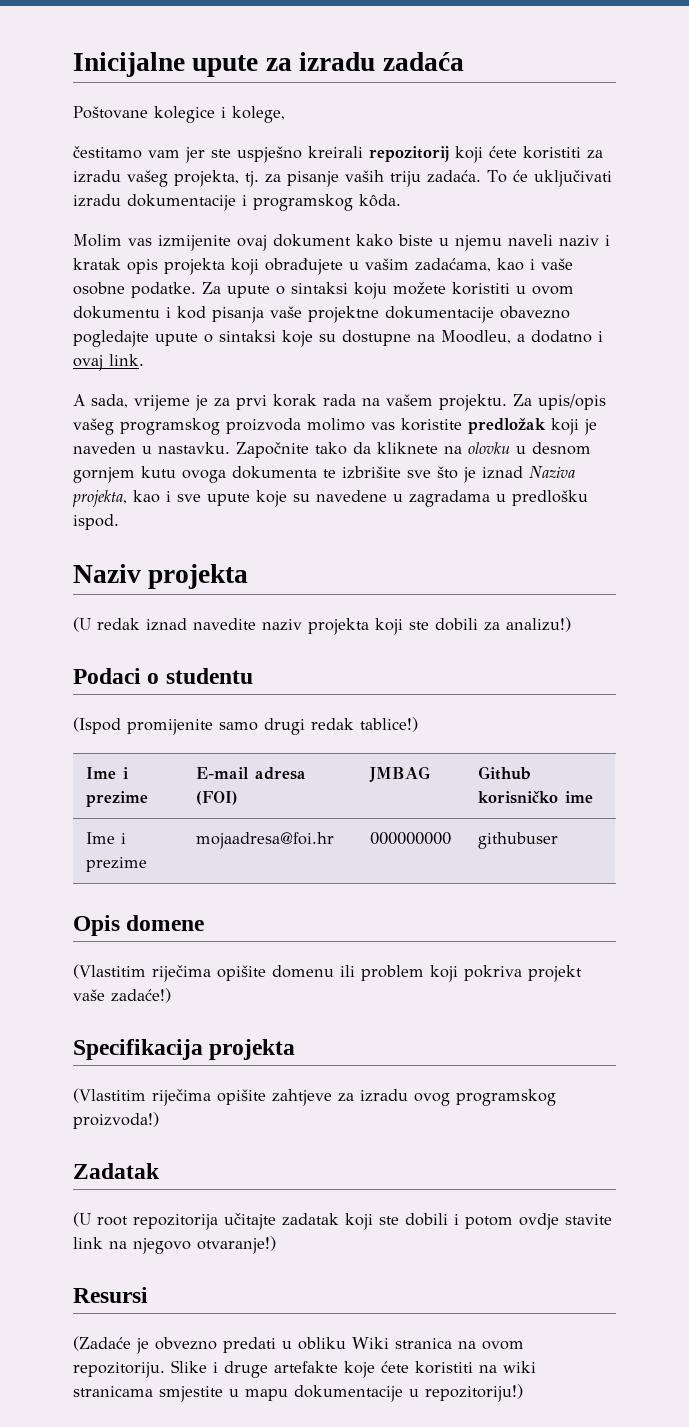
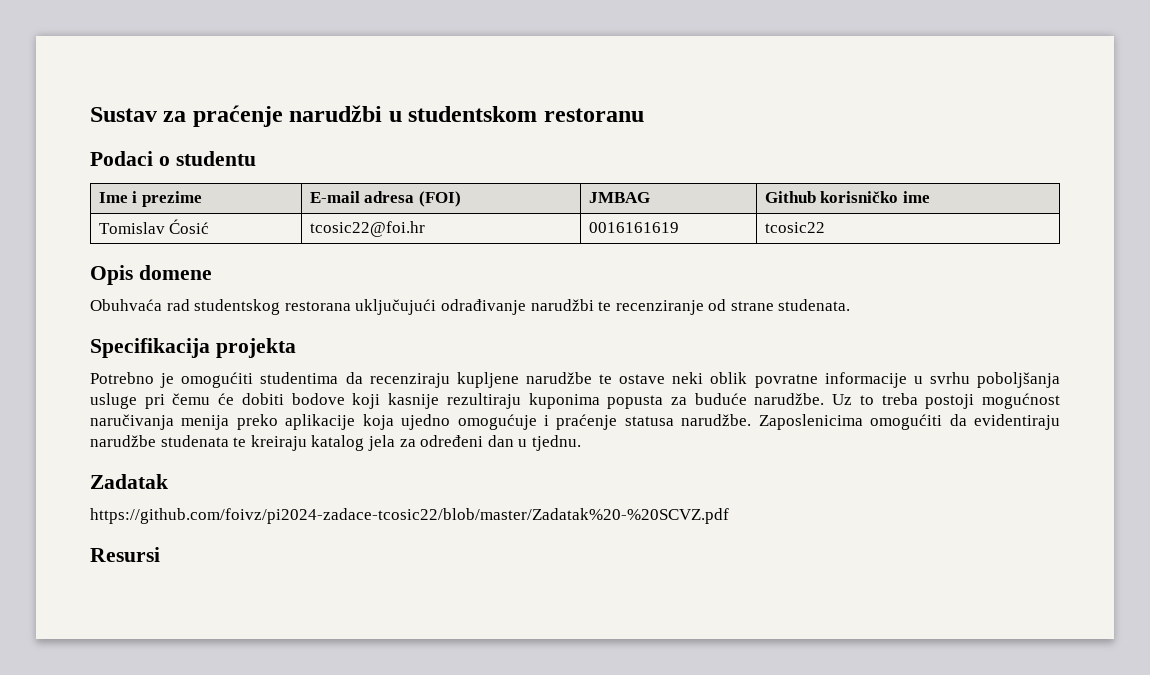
- Inicijalne upute za izradu zadaća
- Poštovane kolegice i kolege,
- čestitamo vam jer ste uspješno kreirali repozitorij koji ćete koristiti za izradu vašeg projekta, tj. za pisanje vaših triju zadaća. To će uključivati izradu dokumentacije i programskog kôda.
- Molim vas izmijenite ovaj dokument kako biste u njemu naveli naziv i kratak opis projekta koji obrađujete u vašim zadaćama, kao i vaše osobne podatke. Za upute o sintaksi koju možete koristiti u ovom dokumentu i kod pisanja vaše projektne dokumentacije obavezno pogledajte upute o sintaksi koje su dostupne na Moodleu, a dodatno i ovaj link.
- A sada, vrijeme je za prvi korak rada na vašem projektu. Za upis/opis vašeg programskog proizvoda molimo vas koristite predložak koji je naveden u nastavku. Započnite tako da kliknete na olovku u desnom gornjem kutu ovoga dokumenta te izbrišite sve što je iznad Naziva projekta, kao i sve upute koje su navedene u zagradama u predlošku ispod.
- Naziv projekta
- (U redak iznad navedite naziv projekta koji ste dobili za analizu!)
+ Sustav za praćenje narudžbi u studentskom restoranu
  Podaci o studentu
- (Ispod promijenite samo drugi redak tablice!)
- Ime i prezime | mojaadresa@foi.hr | 000000000 | githubuser
+ Tomislav Ćosić | tcosic22@foi.hr | 0016161619 | tcosic22
  Opis domene
- (Vlastitim riječima opišite domenu ili problem koji pokriva projekt vaše zadaće!)
+ Obuhvaća rad studentskog restorana uključujući odrađivanje narudžbi te recenziranje od strane studenata.
  Specifikacija projekta
- (Vlastitim riječima opišite zahtjeve za izradu ovog programskog proizvoda!)
+ Potrebno je omogućiti studentima da recenziraju kupljene narudžbe te ostave neki oblik povratne informacije u svrhu poboljšanja usluge pri čemu će dobiti bodove koji kasnije rezultiraju kuponima popusta za buduće narudžbe. Uz to treba postoji mogućnost naručivanja menija preko aplikacije koja ujedno omogućuje i praćenje statusa narudžbe. Zaposlenicima omogućiti da evidentiraju narudžbe studenata te kreiraju katalog jela za određeni dan u tjednu.
  Zadatak
- (U root repozitorija učitajte zadatak koji ste dobili i potom ovdje stavite link na njegovo otvaranje!)
+ https://github.com/foivz/pi2024-zadace-tcosic22/blob/master/Zadatak%20-%20SCVZ.pdf
  Resursi
- (Zadaće je obvezno predati u obliku Wiki stranica na ovom repozitoriju. Slike i druge artefakte koje ćete koristiti na wiki stranicama smjestite u mapu dokumentacije u repozitoriju!)

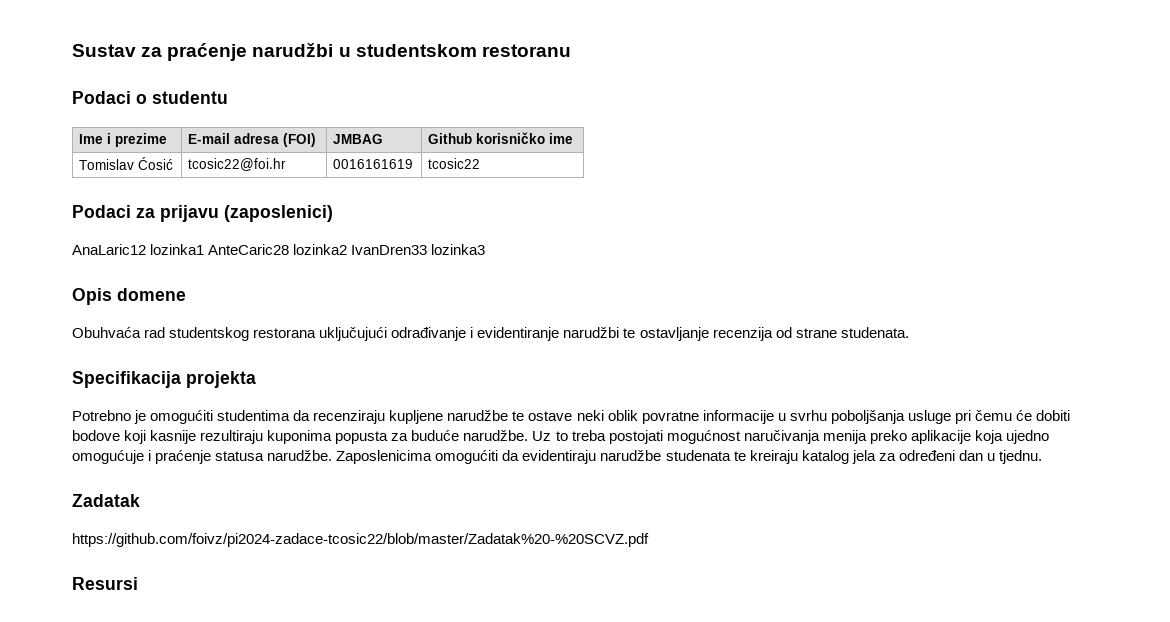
+ Podaci za prijavu (zaposlenici)
+ AnaLaric12 lozinka1 AnteCaric28 lozinka2 IvanDren33 lozinka3
- Obuhvaća rad studentskog restorana uključujući odrađivanje narudžbi te recenziranje od strane studenata.
+ Obuhvaća rad studentskog restorana uključujući odrađivanje i evidentiranje narudžbi te ostavljanje recenzija od strane studenata.
- Uz to treba postoji mogućnost naručivanja menija preko aplikacije koja ujedno omogućuje i praćenje statusa narudžbe.
+ Uz to treba postojati mogućnost naručivanja menija preko aplikacije koja ujedno omogućuje i praćenje statusa narudžbe.

